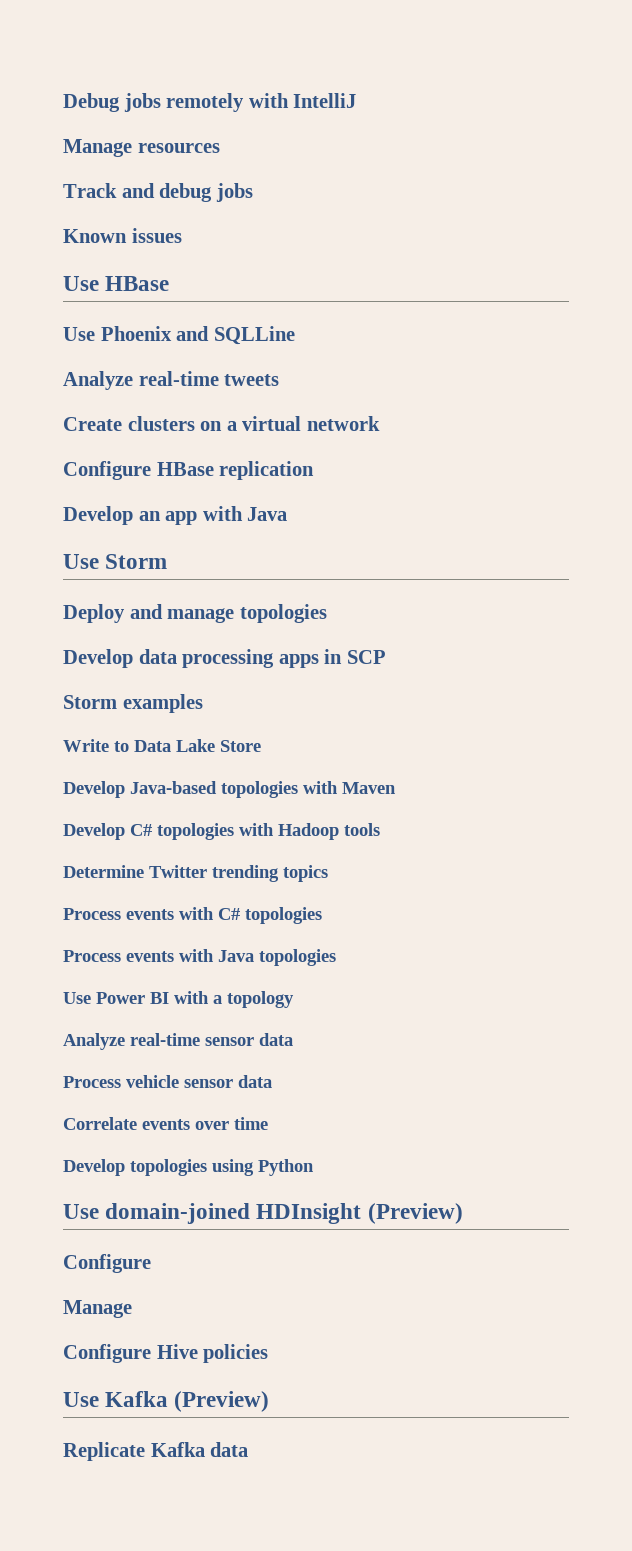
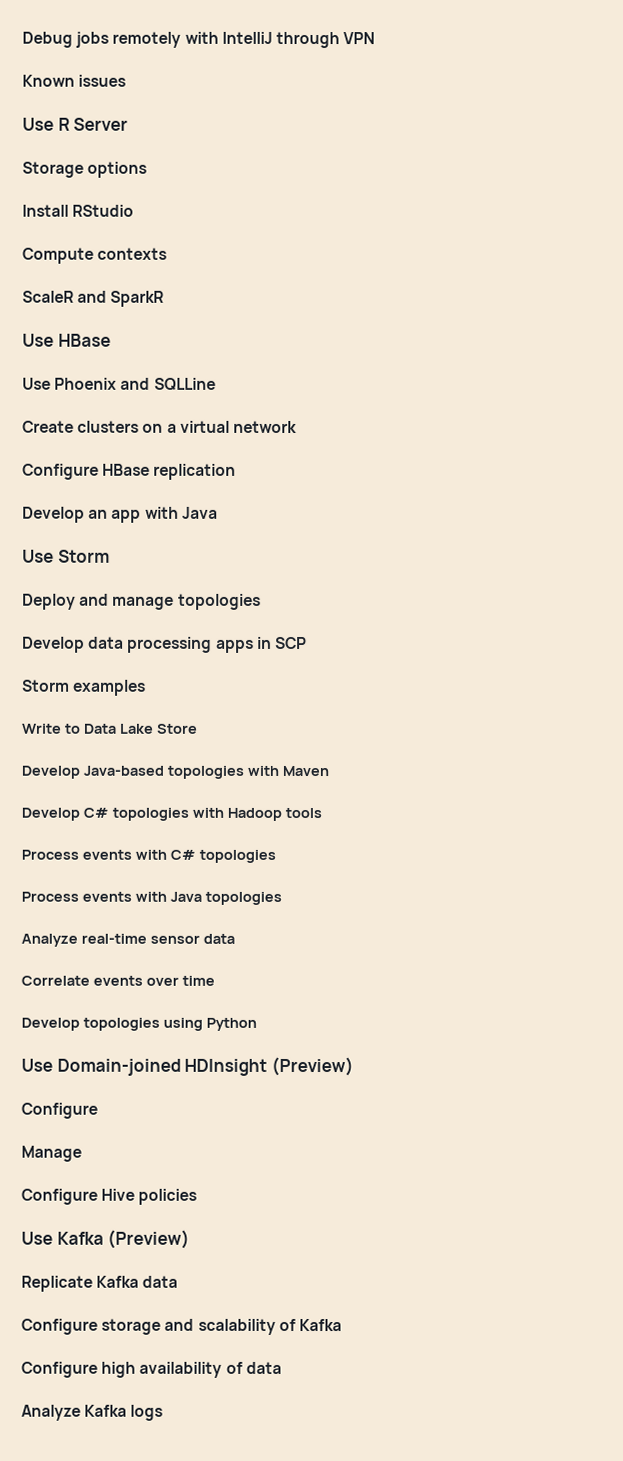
- Debug jobs remotely with IntelliJ
- Manage resources
- Track and debug jobs
+ Debug jobs remotely with IntelliJ through VPN
  Known issues
+ Use R Server
+ Storage options
+ Install RStudio
+ Compute contexts
+ ScaleR and SparkR
- Analyze real-time tweets
- Determine Twitter trending topics
- Use Power BI with a topology
- Process vehicle sensor data
- Use domain-joined HDInsight (Preview)
+ Use Domain-joined HDInsight (Preview)
+ Configure storage and scalability of Kafka
+ Configure high availability of data
+ Analyze Kafka logs

